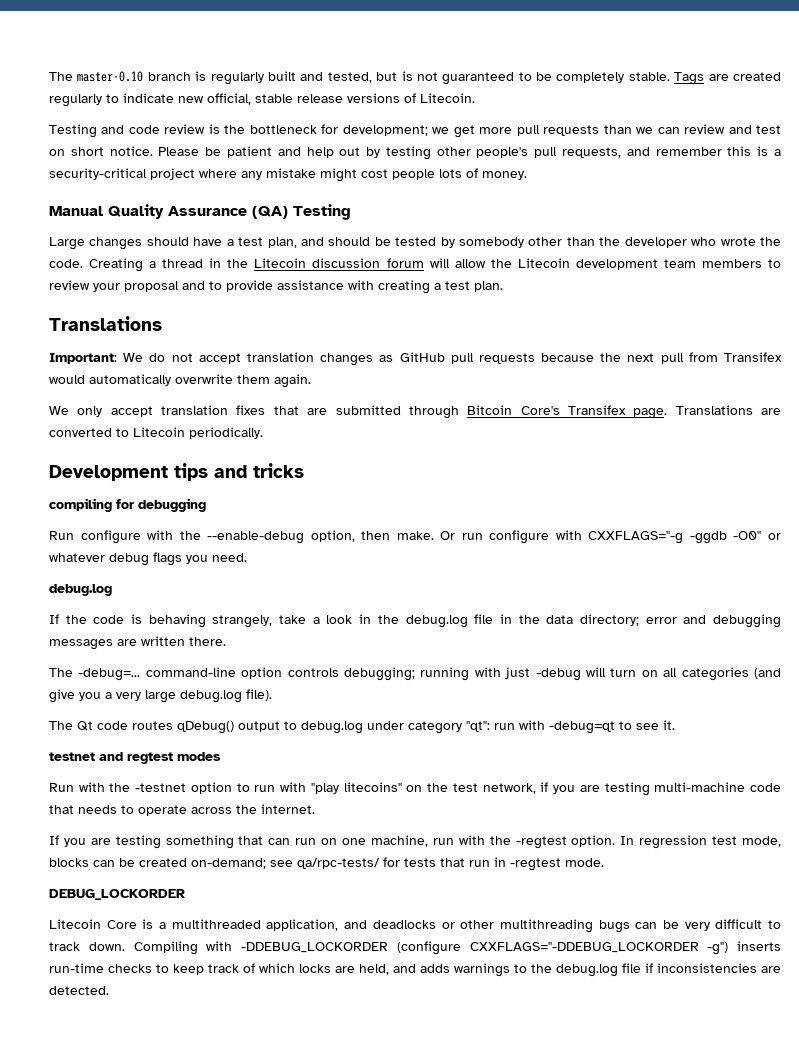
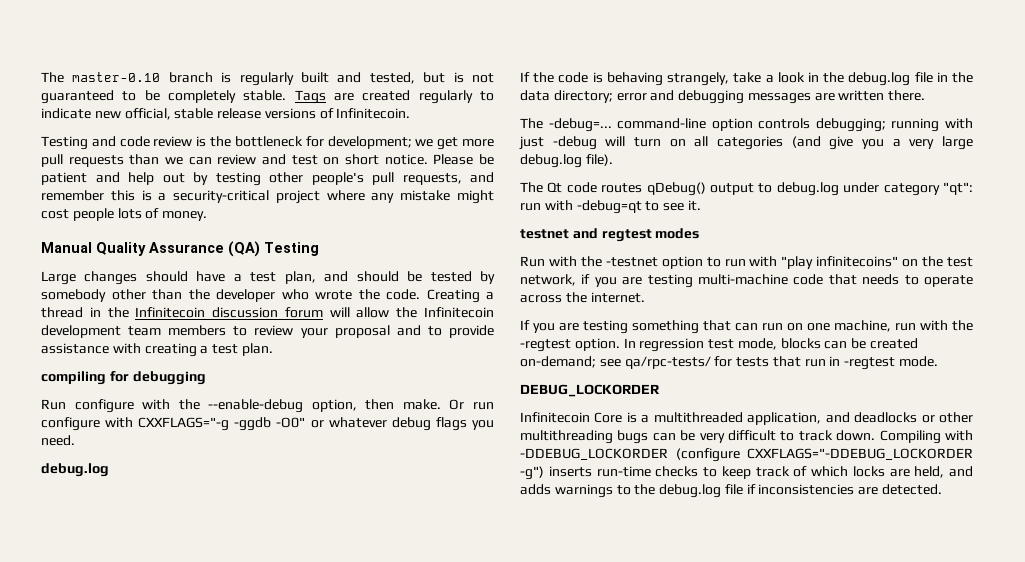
- Tags are created regularly to indicate new official, stable release versions of Litecoin.
+ Tags are created regularly to indicate new official, stable release versions of Infinitecoin.
- Creating a thread in the Litecoin discussion forum will allow the Litecoin development team members to review your proposal and to provide assistance with creating a test plan.
- Translations
- Important: We do not accept translation changes as GitHub pull requests because the next pull from Transifex would automatically overwrite them again.
- We only accept translation fixes that are submitted through Bitcoin Core's Transifex page. Translations are converted to Litecoin periodically.
- Development tips and tricks
+ Creating a thread in the Infinitecoin discussion forum will allow the Infinitecoin development team members to review your proposal and to provide assistance with creating a test plan.
- Run with the -testnet option to run with "play litecoins" on the test network, if you are testing multi-machine code that needs to operate across the internet.
+ Run with the -testnet option to run with "play infinitecoins" on the test network, if you are testing multi-machine code that needs to operate across the internet.
- Litecoin Core is a multithreaded application, and deadlocks or other multithreading bugs can be very difficult to track down.
+ Infinitecoin Core is a multithreaded application, and deadlocks or other multithreading bugs can be very difficult to track down.

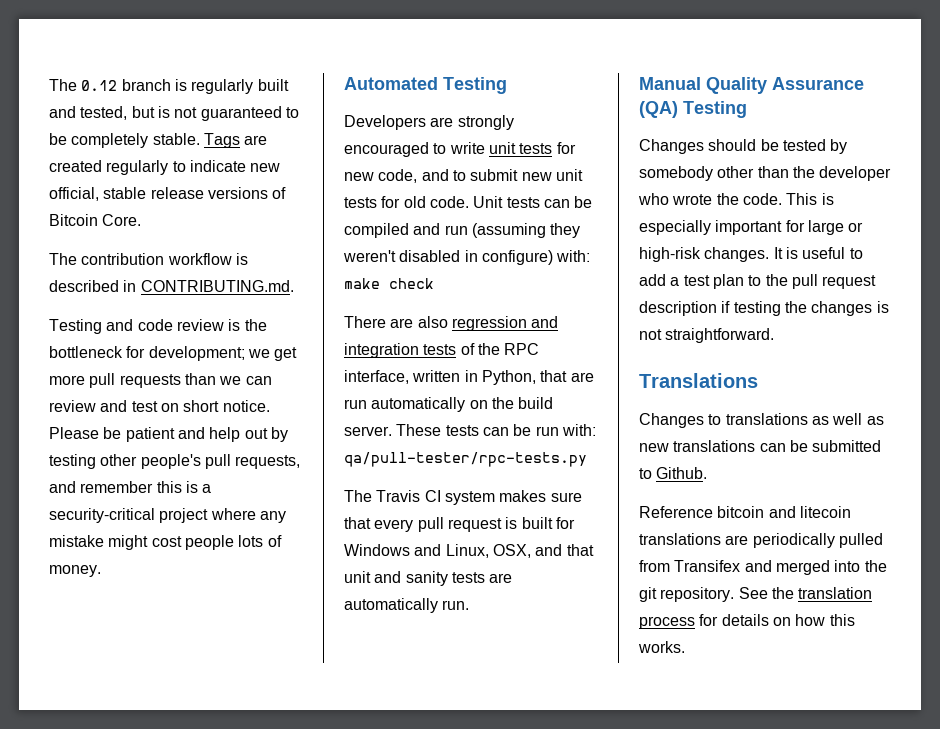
- The master-0.10 branch is regularly built and tested, but is not guaranteed to be completely stable.
+ The 0.12 branch is regularly built and tested, but is not guaranteed to be completely stable.
- Tags are created regularly to indicate new official, stable release versions of Infinitecoin.
+ Tags are created regularly to indicate new official, stable release versions of Bitcoin Core.
+ The contribution workflow is described in CONTRIBUTING.md.
+ Automated Testing
+ Developers are strongly encouraged to write unit tests for new code, and to submit new unit tests for old code. Unit tests can be compiled and run (assuming they weren't disabled in configure) with: make check
+ There are also regression and integration tests of the RPC interface, written in Python, that are run automatically on the build server. These tests can be run with: qa/pull-tester/rpc-tests.py
+ The Travis CI system makes sure that every pull request is built for Windows and Linux, OSX, and that unit and sanity tests are automatically run.
- Large changes should have a test plan, and should be tested by somebody other than the developer who wrote the code.
+ Changes should be tested by somebody other than the developer who wrote the code.
- Creating a thread in the Infinitecoin discussion forum will allow the Infinitecoin development team members to review your proposal and to provide assistance with creating a test plan.
- compiling for debugging
- Run configure with the --enable-debug option, then make. Or run configure with CXXFLAGS="-g -ggdb -O0" or whatever debug flags you need.
- debug.log
- If the code is behaving strangely, take a look in the debug.log file in the data directory; error and debugging messages are written there.
- The -debug=... command-line option controls debugging; running with just -debug will turn on all categories (and give you a very large debug.log file).
- The Qt code routes qDebug() output to debug.log under category "qt": run with -debug=qt to see it.
- testnet and regtest modes
- Run with the -testnet option to run with "play infinitecoins" on the test network, if you are testing multi-machine code that needs to operate across the internet.
- If you are testing something that can run on one machine, run with the -regtest option. In regression test mode, blocks can be created on-demand; see qa/rpc-tests/ for tests that run in -regtest mode.
- DEBUG_LOCKORDER
- Infinitecoin Core is a multithreaded application, and deadlocks or other multithreading bugs can be very difficult to track down. Compiling with -DDEBUG_LOCKORDER (configure CXXFLAGS="-DDEBUG_LOCKORDER -g") inserts run-time checks to keep track of which locks are held, and adds warnings to the debug.log file if inconsistencies are detected.
+ This is especially important for large or high-risk changes. It is useful to add a test plan to the pull request description if testing the changes is not straightforward.
+ Translations
+ Changes to translations as well as new translations can be submitted to Github.
+ Reference bitcoin and litecoin translations are periodically pulled from Transifex and merged into the git repository. See the translation process for details on how this works.

